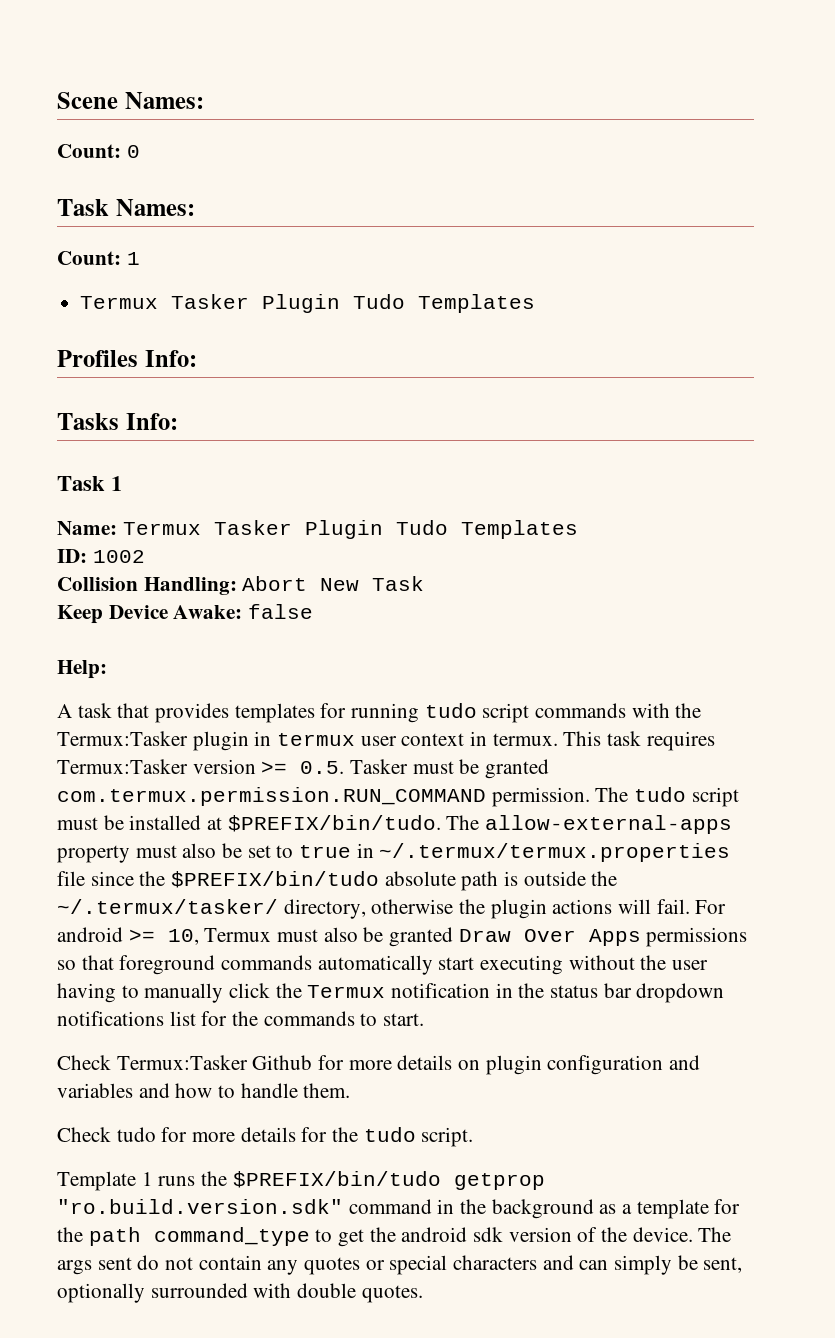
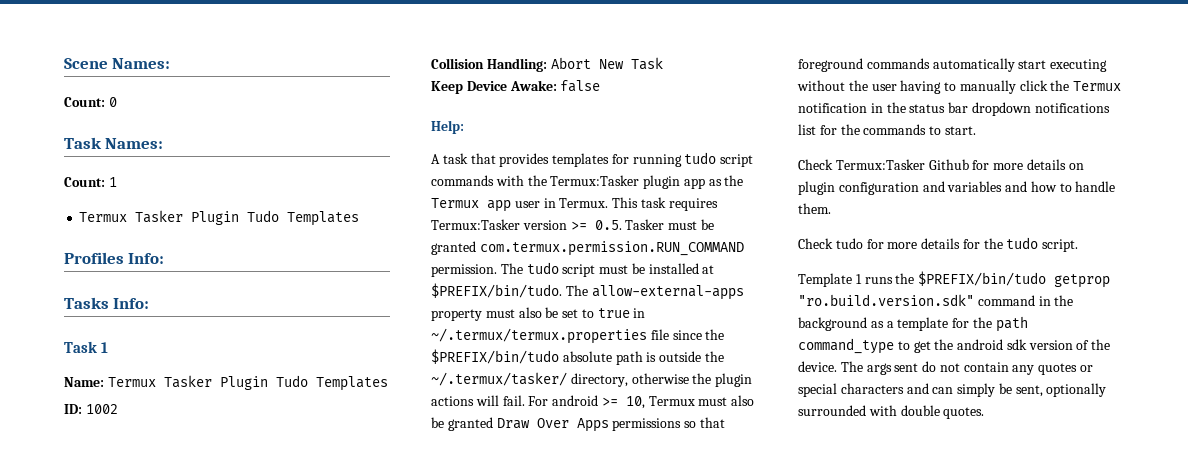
- A task that provides templates for running tudo script commands with the Termux:Tasker plugin in termux user context in termux.
+ A task that provides templates for running tudo script commands with the Termux:Tasker plugin app as the Termux app user in Termux.

